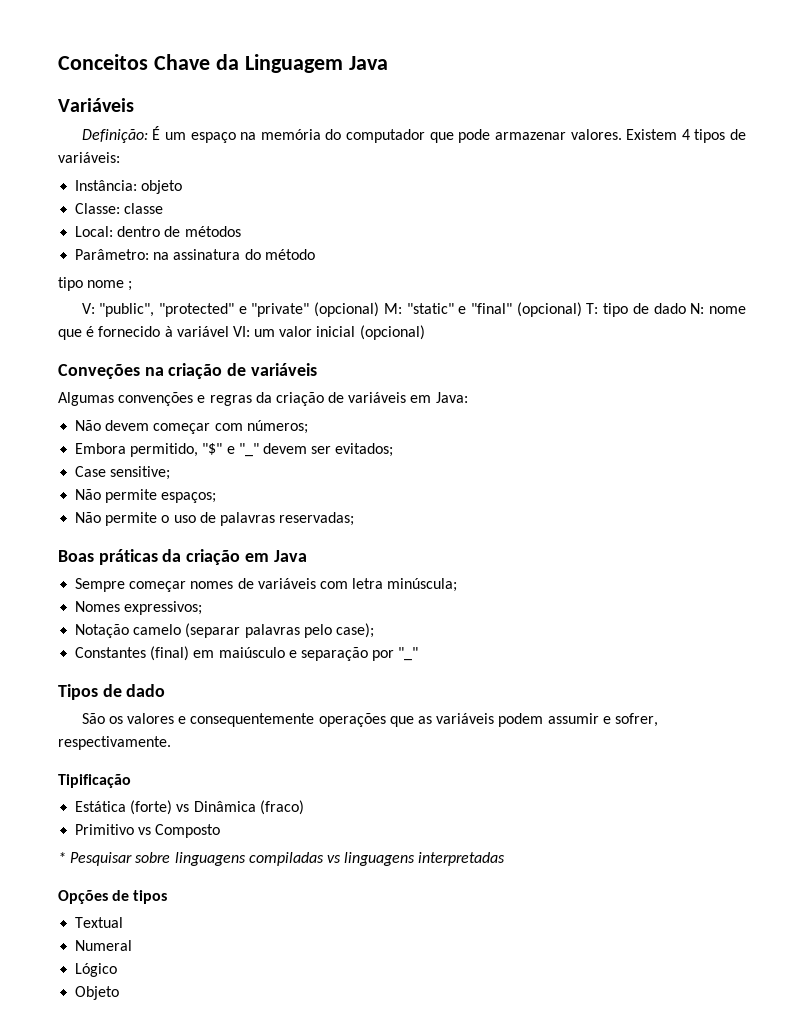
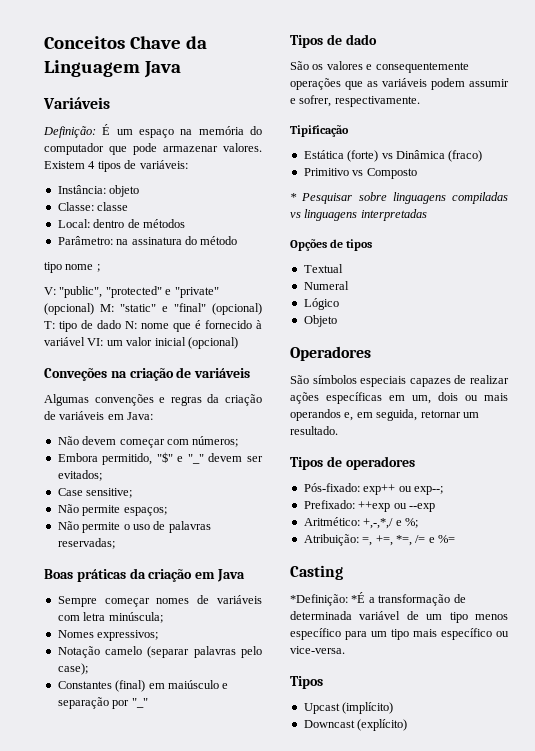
+ Operadores
+ São símbolos especiais capazes de realizar ações específicas em um, dois ou mais operandos e, em seguida, retornar um resultado.
+ Tipos de operadores
+ Pós-fixado: exp++ ou exp--;
+ Prefixado: ++exp ou --exp
+ Aritmético: +,-,*,/ e %;
+ Atribuição: =, +=, *=, /= e %=
+ Casting
+ *Definição: *É a transformação de determinada variável de um tipo menos específico para um tipo mais específico ou vice-versa.
+ Tipos
+ Upcast (implícito)
+ Downcast (explícito)

